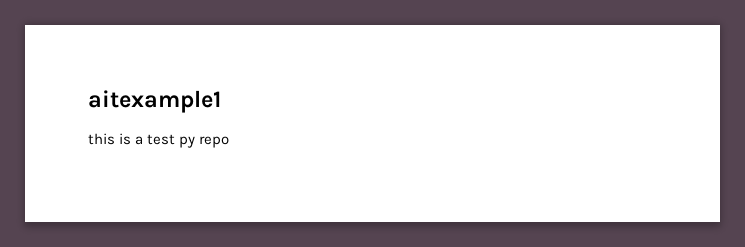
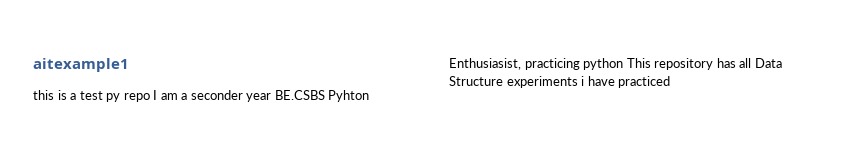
- this is a test py repo
+ this is a test py repo I am a seconder year BE.CSBS Pyhton Enthusiasist, practicing python This repository has all Data Structure experiments i have practiced

